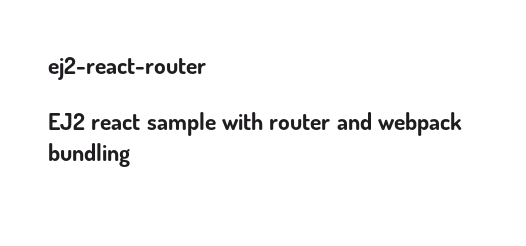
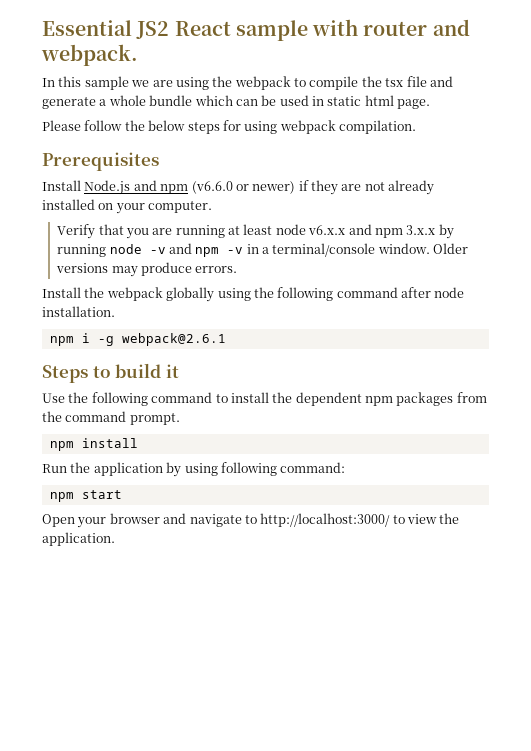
- ej2-react-router
- EJ2 react sample with router and webpack bundling
+ Essential JS2 React sample with router and webpack.
+ In this sample we are using the webpack to compile the tsx file and generate a whole bundle which can be used in static html page.
+ Please follow the below steps for using webpack compilation.
+ Prerequisites
+ Install Node.js and npm (v6.6.0 or newer) if they are not already installed on your computer.
+ Verify that you are running at least node v6.x.x and npm 3.x.x by running node -v and npm -v in a terminal/console window. Older versions may produce errors.
+ Install the webpack globally using the following command after node installation.
+ npm i -g webpack@2.6.1
+ Steps to build it
+ Use the following command to install the dependent npm packages from the command prompt.
+ npm install
+ Run the application by using following command:
+ npm start
+ Open your browser and navigate to http://localhost:3000/ to view the application.

